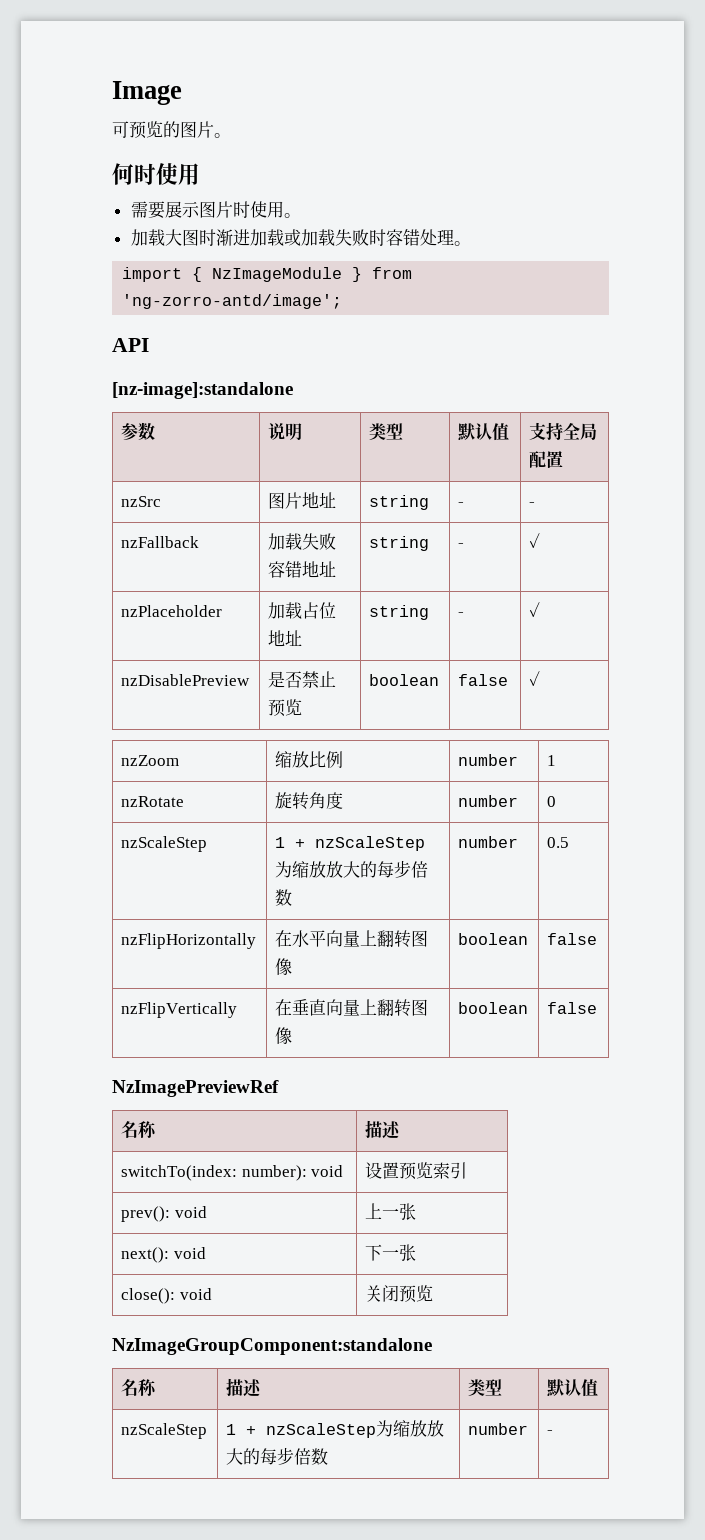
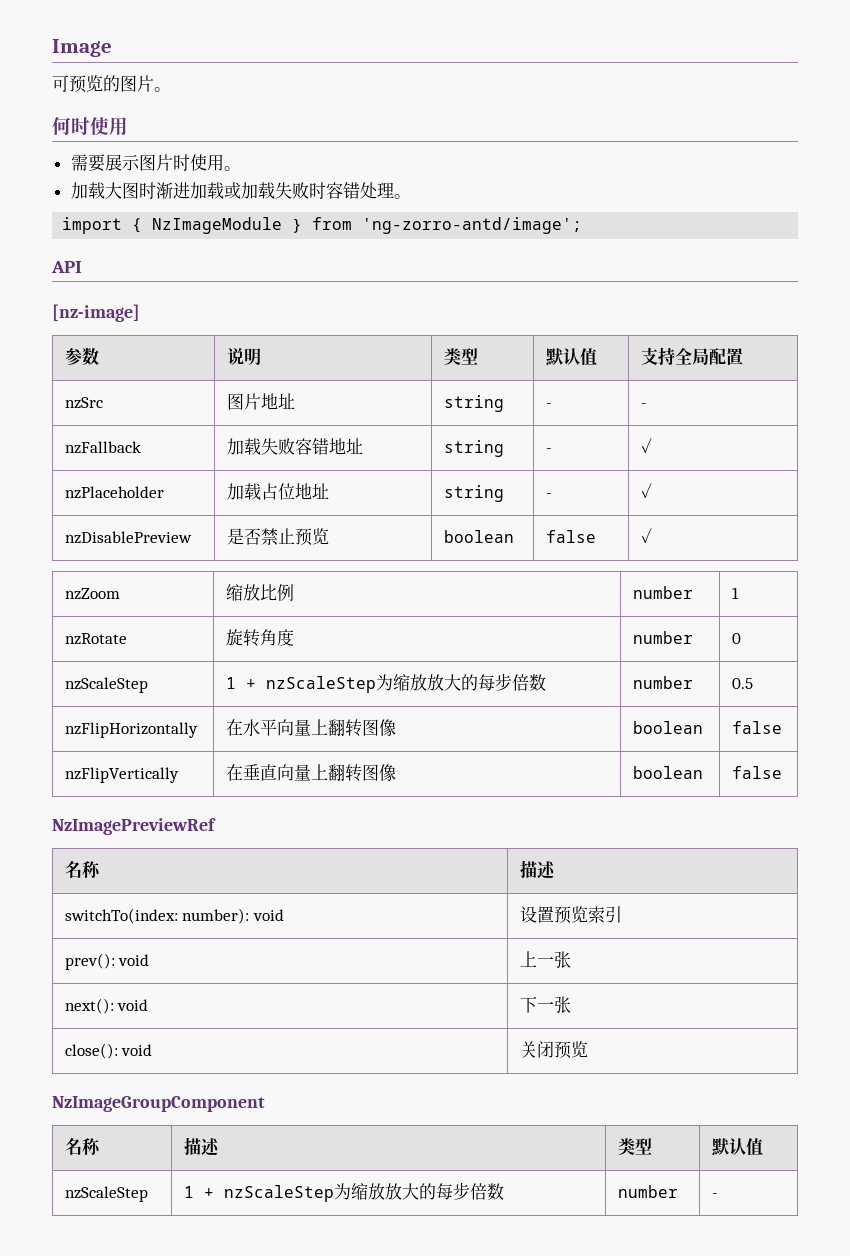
- [nz-image]:standalone
+ [nz-image]
- NzImageGroupComponent:standalone
+ NzImageGroupComponent

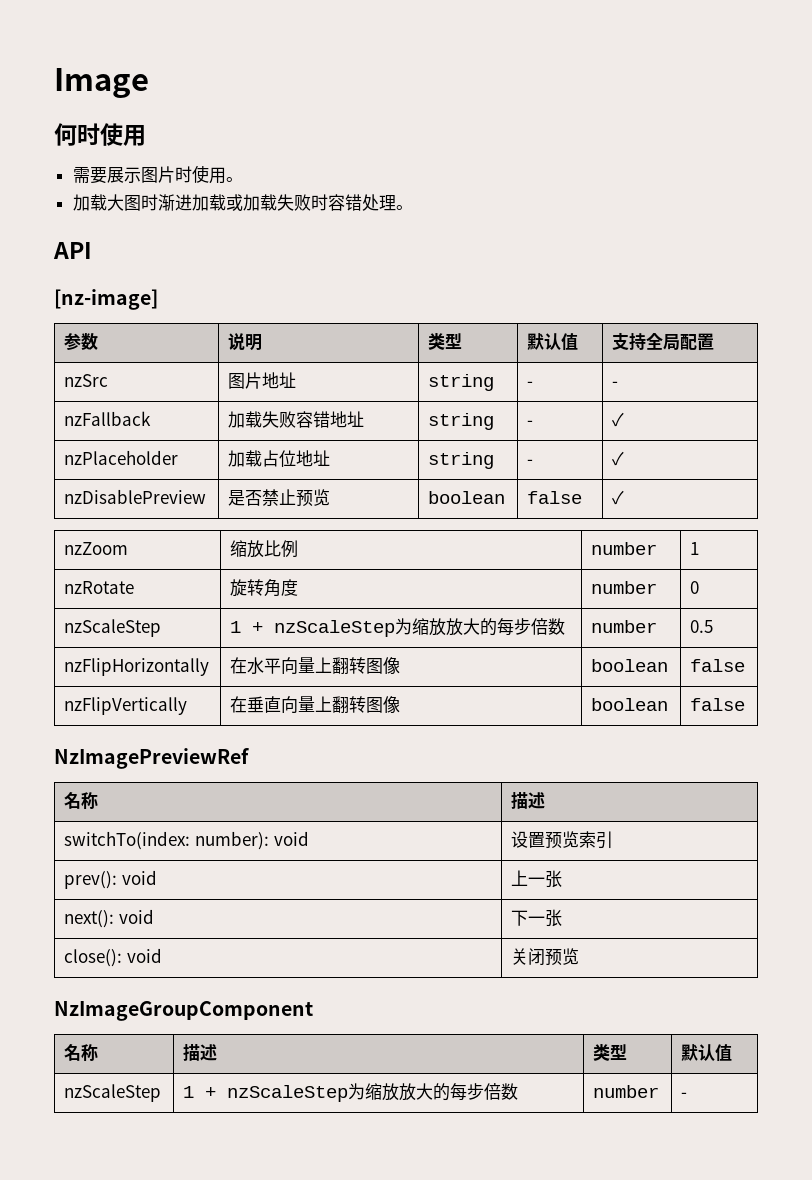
- 可预览的图片。
- import { NzImageModule } from 'ng-zorro-antd/image';

